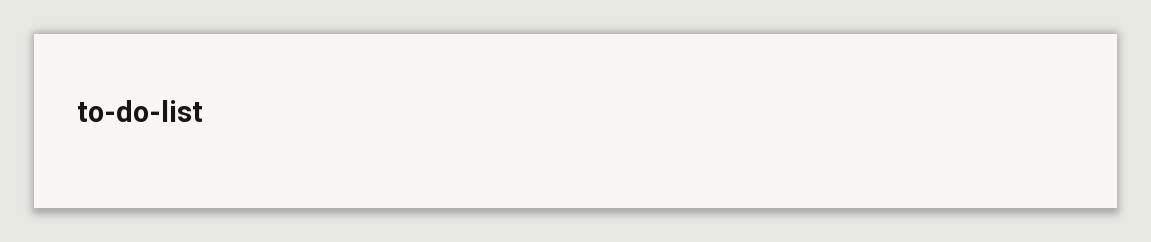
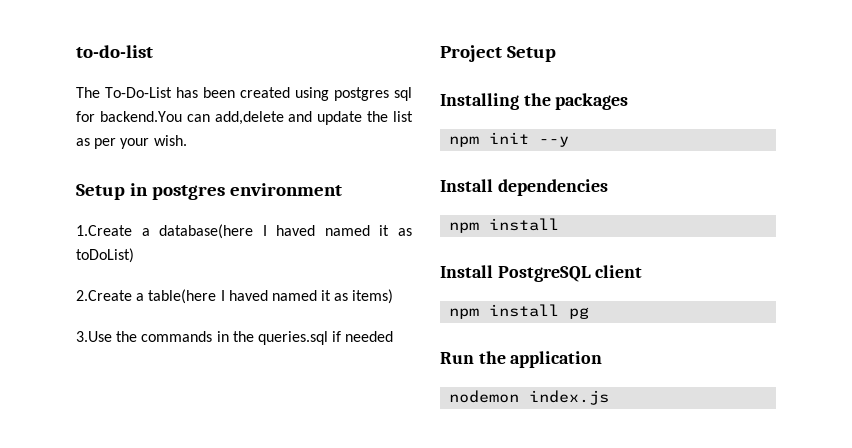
+ The To-Do-List has been created using postgres sql for backend.You can add,delete and update the list as per your wish.
+ Setup in postgres environment
+ 1.Create a database(here I haved named it as toDoList)
+ 2.Create a table(here I haved named it as items)
+ 3.Use the commands in the queries.sql if needed
+ Project Setup
+ Installing the packages
+ npm init --y
+ Install dependencies
+ npm install
+ Install PostgreSQL client
+ npm install pg
+ Run the application
+ nodemon index.js

